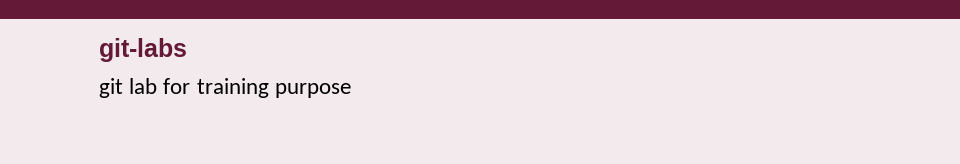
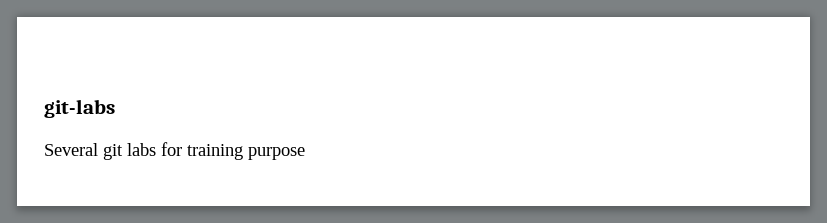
- git lab for training purpose
+ Several git labs for training purpose

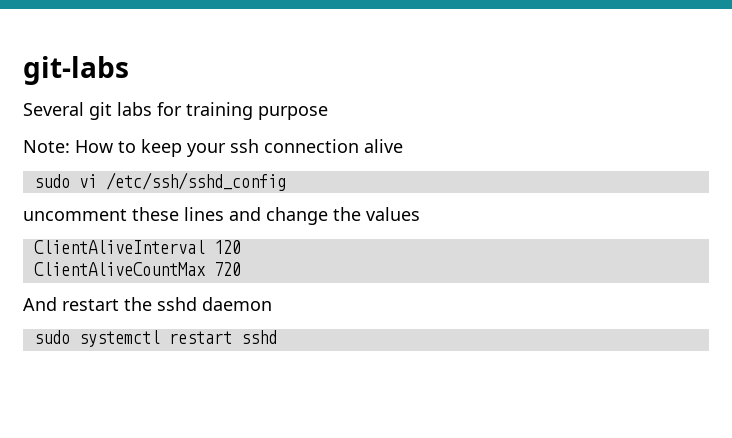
+ Note: How to keep your ssh connection alive
+ sudo vi /etc/ssh/sshd_config
+ uncomment these lines and change the values
+ ClientAliveInterval 120
+ ClientAliveCountMax 720
+ And restart the sshd daemon
+ sudo systemctl restart sshd

